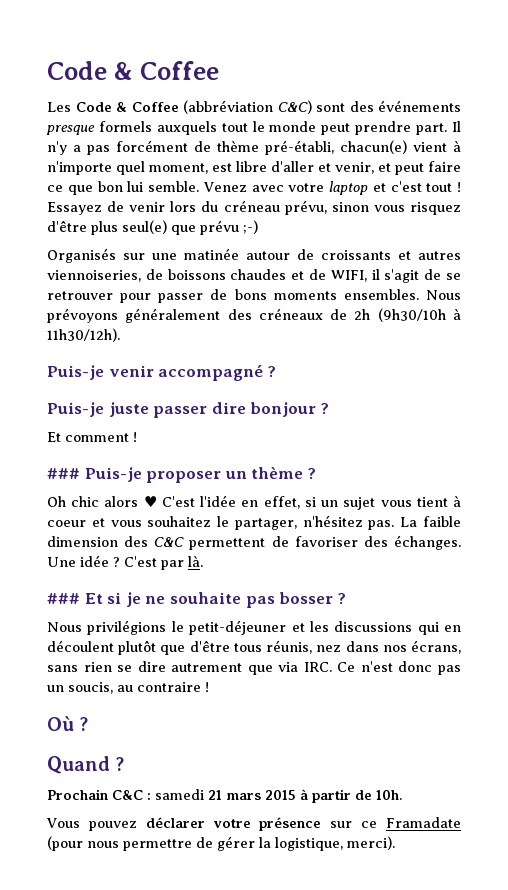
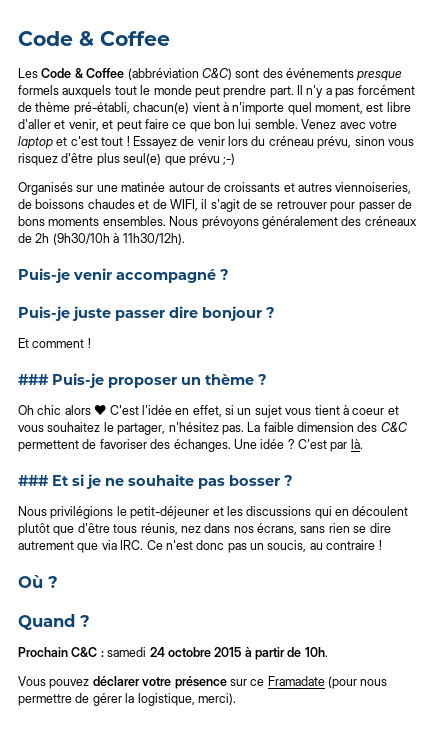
- Prochain C&C : samedi 21 mars 2015 à partir de 10h.
+ Prochain C&C : samedi 24 octobre 2015 à partir de 10h.

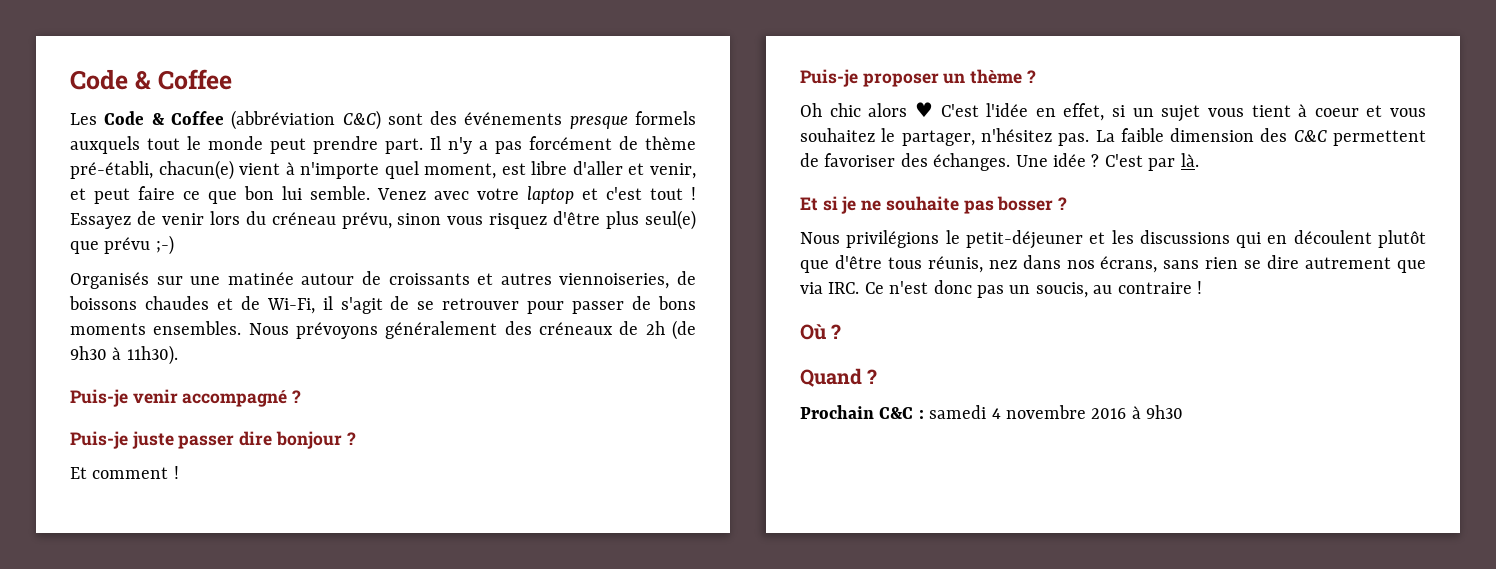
- Organisés sur une matinée autour de croissants et autres viennoiseries, de boissons chaudes et de WIFI, il s'agit de se retrouver pour passer de bons moments ensembles.
+ Organisés sur une matinée autour de croissants et autres viennoiseries, de boissons chaudes et de Wi-Fi, il s'agit de se retrouver pour passer de bons moments ensembles.
- Nous prévoyons généralement des créneaux de 2h (9h30/10h à 11h30/12h).
+ Nous prévoyons généralement des créneaux de 2h (de 9h30 à 11h30).
- ### Puis-je proposer un thème ?
+ Puis-je proposer un thème ?
- ### Et si je ne souhaite pas bosser ?
+ Et si je ne souhaite pas bosser ?
- Prochain C&C : samedi 24 octobre 2015 à partir de 10h.
- Vous pouvez déclarer votre présence sur ce Framadate (pour nous permettre de gérer la logistique, merci).
+ Prochain C&C : samedi 4 novembre 2016 à 9h30

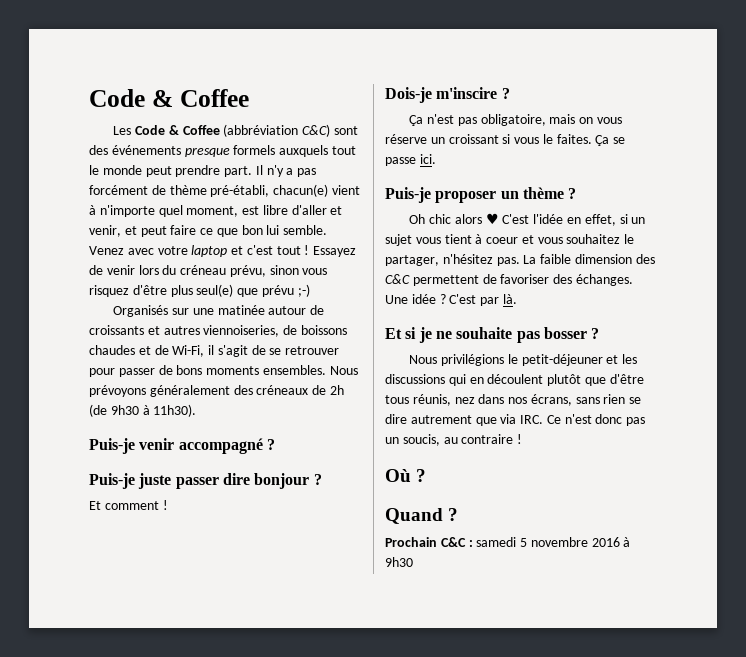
+ Dois-je m'inscire ?
+ Ça n'est pas obligatoire, mais on vous réserve un croissant si vous le faites. Ça se passe ici.
- Prochain C&C : samedi 4 novembre 2016 à 9h30
+ Prochain C&C : samedi 5 novembre 2016 à 9h30

